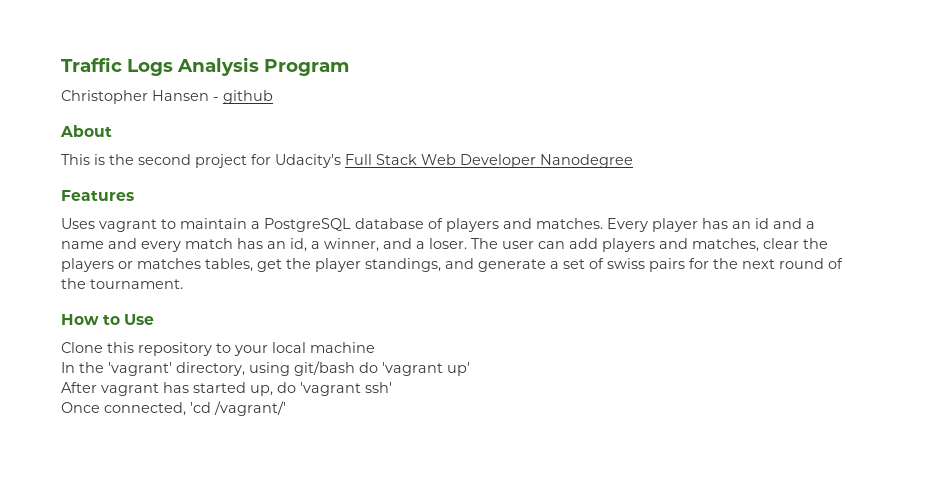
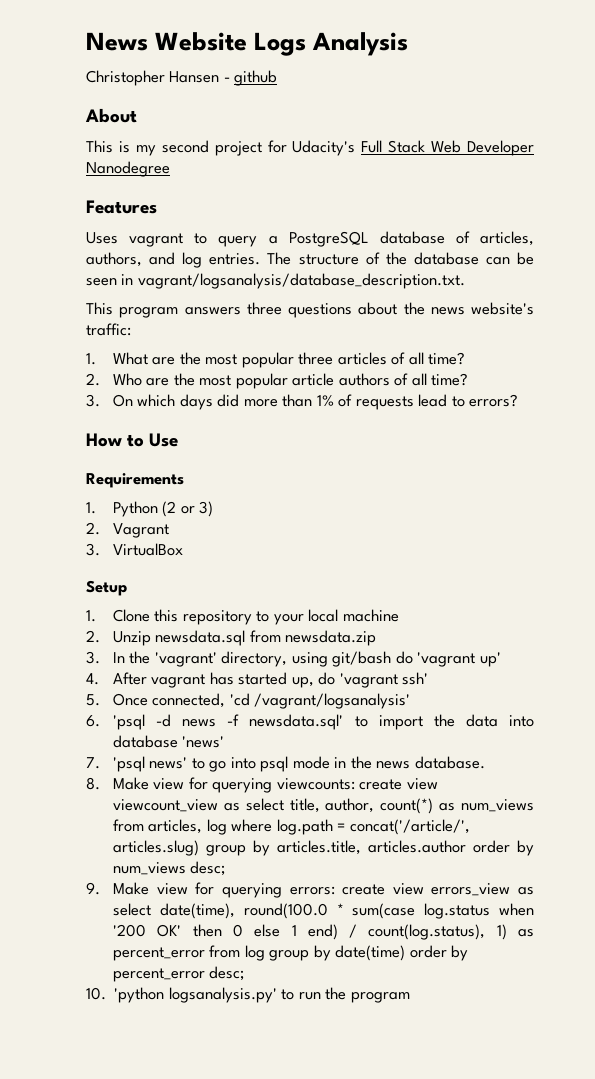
- Traffic Logs Analysis Program
+ News Website Logs Analysis
- This is the second project for Udacity's Full Stack Web Developer Nanodegree
+ This is my second project for Udacity's Full Stack Web Developer Nanodegree
- Uses vagrant to maintain a PostgreSQL database of players and matches. Every player has an id and a name and every match has an id, a winner, and a loser. The user can add players and matches, clear the players or matches tables, get the player standings, and generate a set of swiss pairs for the next round of the tournament.
+ Uses vagrant to query a PostgreSQL database of articles, authors, and log entries. The structure of the database can be seen in vagrant/logsanalysis/database_description.txt.
+ This program answers three questions about the news website's traffic:
+ 1. What are the most popular three articles of all time?
+ 2. Who are the most popular article authors of all time?
+ 3. On which days did more than 1% of requests lead to errors?
  How to Use
- Clone this repository to your local machine
+ Requirements
+ 1. Python (2 or 3)
+ 2. Vagrant
+ 3. VirtualBox
+ Setup
+ 1. Clone this repository to your local machine
- In the 'vagrant' directory, using git/bash do 'vagrant up'
+ 2. Unzip newsdata.sql from newsdata.zip
+ 3. In the 'vagrant' directory, using git/bash do 'vagrant up'
- After vagrant has started up, do 'vagrant ssh'
+ 4. After vagrant has started up, do 'vagrant ssh'
- Once connected, 'cd /vagrant/'
+ 5. Once connected, 'cd /vagrant/logsanalysis'
+ 6. 'psql -d news -f newsdata.sql' to import the data into database 'news'
+ 7. 'psql news' to go into psql mode in the news database.
+ 8. Make view for querying viewcounts: create view viewcount_view as select title, author, count(*) as num_views from articles, log where log.path = concat('/article/', articles.slug) group by articles.title, articles.author order by num_views desc;
+ 9. Make view for querying errors: create view errors_view as select date(time), round(100.0 * sum(case log.status when '200 OK' then 0 else 1 end) / count(log.status), 1) as percent_error from log group by date(time) order by percent_error desc;
+ 10. 'python logsanalysis.py' to run the program

